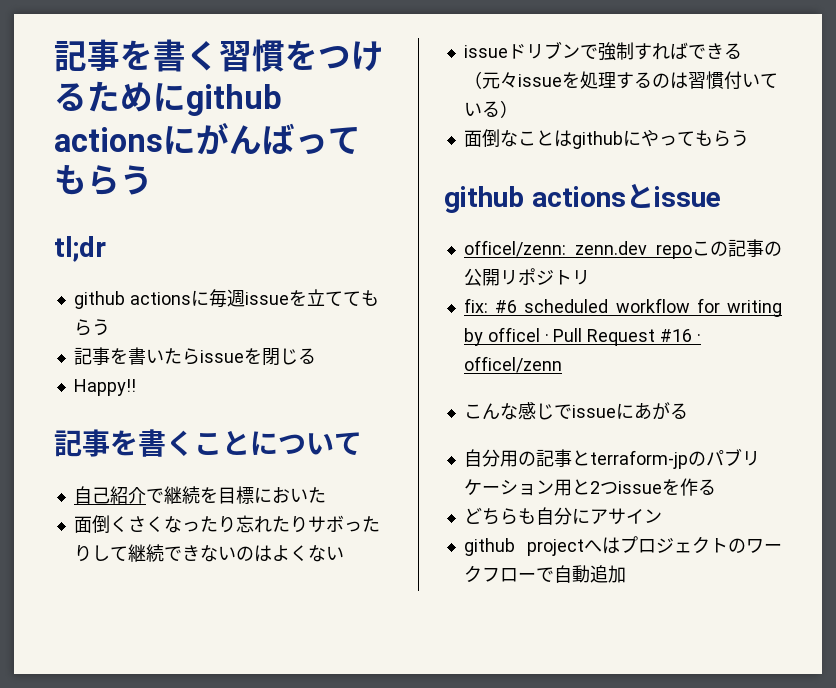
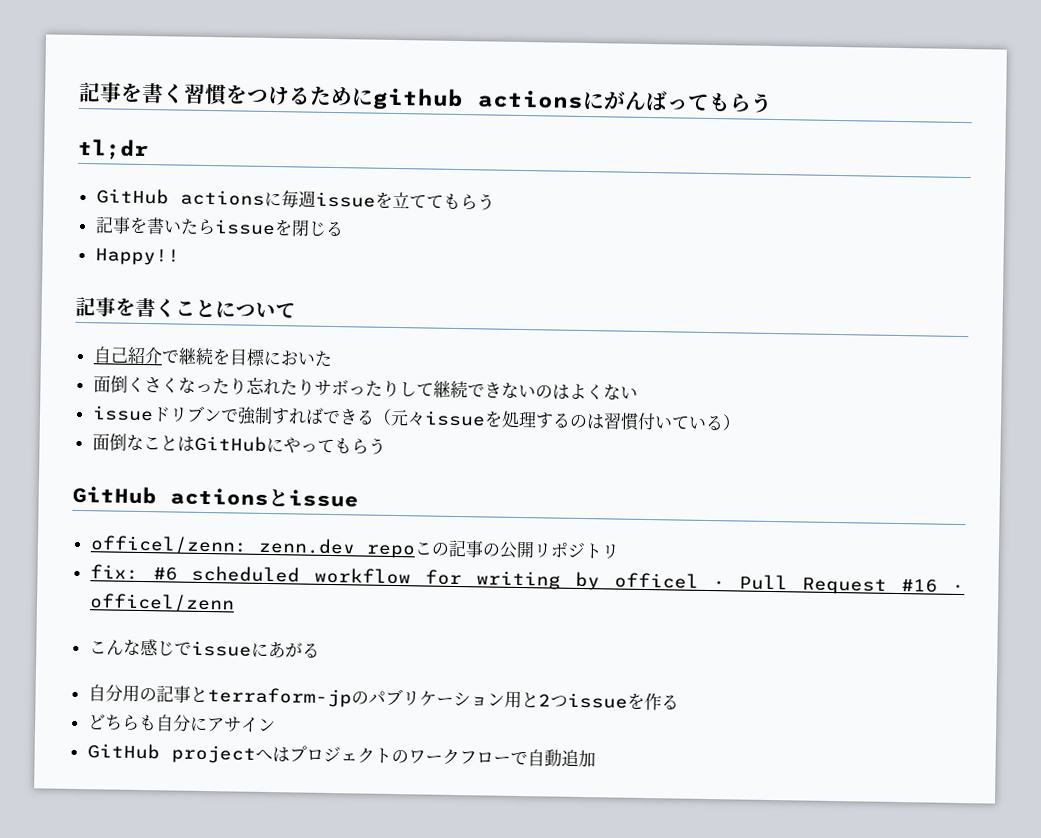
- github actionsに毎週issueを立ててもらう
+ GitHub actionsに毎週issueを立ててもらう
- 面倒なことはgithubにやってもらう
+ 面倒なことはGitHubにやってもらう
- github actionsとissue
+ GitHub actionsとissue
- github projectへはプロジェクトのワークフローで自動追加
+ GitHub projectへはプロジェクトのワークフローで自動追加

